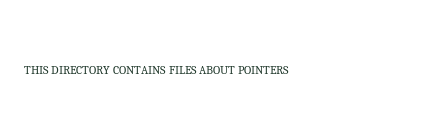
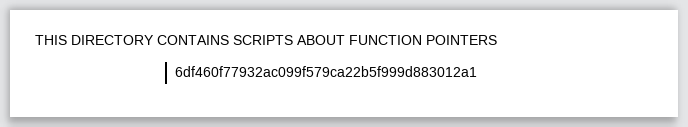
- THIS DIRECTORY CONTAINS FILES ABOUT POINTERS
+ THIS DIRECTORY CONTAINS SCRIPTS ABOUT FUNCTION POINTERS
+ 6df460f77932ac099f579ca22b5f999d883012a1

